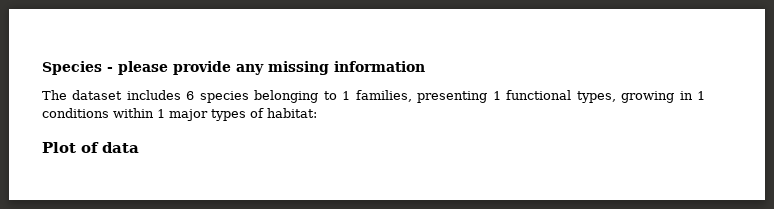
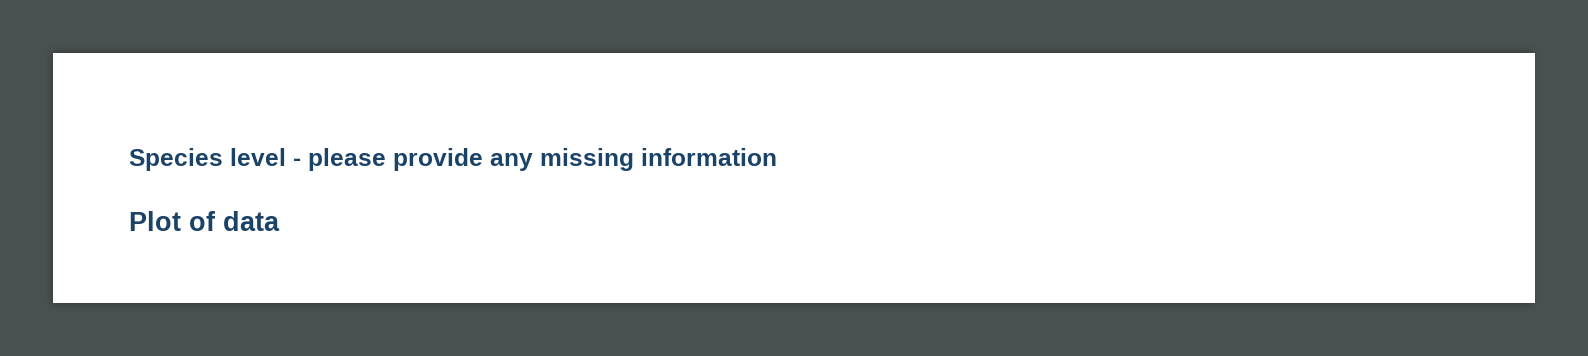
- Species - please provide any missing information
+ Species level - please provide any missing information
- The dataset includes 6 species belonging to 1 families, presenting 1 functional types, growing in 1 conditions within 1 major types of habitat:

